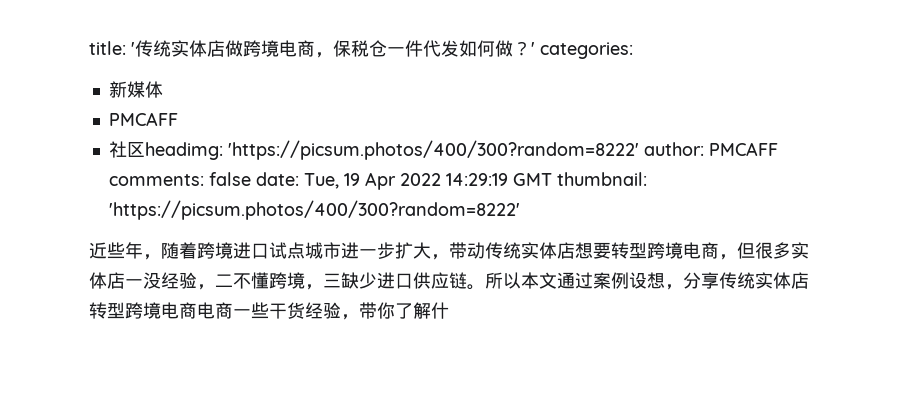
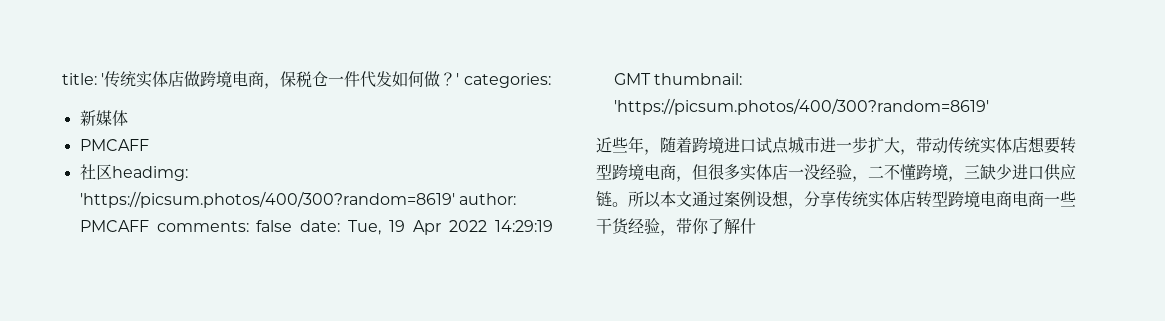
- 社区headimg: 'https://picsum.photos/400/300?random=8222' author: PMCAFF comments: false date: Tue, 19 Apr 2022 14:29:19 GMT thumbnail: 'https://picsum.photos/400/300?random=8222'
+ 社区headimg: 'https://picsum.photos/400/300?random=8619' author: PMCAFF comments: false date: Tue, 19 Apr 2022 14:29:19 GMT thumbnail: 'https://picsum.photos/400/300?random=8619'

